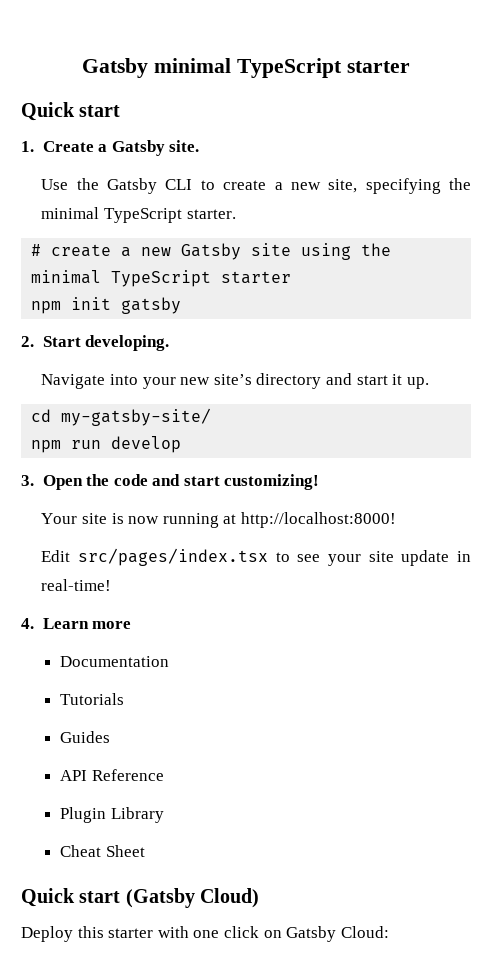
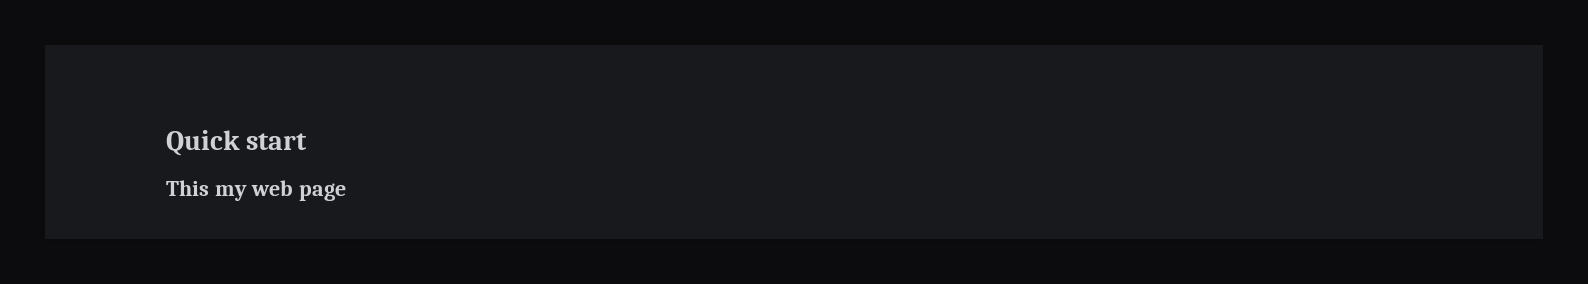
- Gatsby minimal TypeScript starter
  Quick start
- 1. Create a Gatsby site.
- Use the Gatsby CLI to create a new site, specifying the minimal TypeScript starter.
- # create a new Gatsby site using the minimal TypeScript starter
- npm init gatsby
- 2. Start developing.
- Navigate into your new site’s directory and start it up.
- cd my-gatsby-site/
- npm run develop
- 3. Open the code and start customizing!
- Your site is now running at http://localhost:8000!
- Edit src/pages/index.tsx to see your site update in real-time!
- 4. Learn more
- Documentation
- Tutorials
- Guides
- API Reference
- Plugin Library
- Cheat Sheet
- Quick start (Gatsby Cloud)
- Deploy this starter with one click on Gatsby Cloud:
+ This my web page

